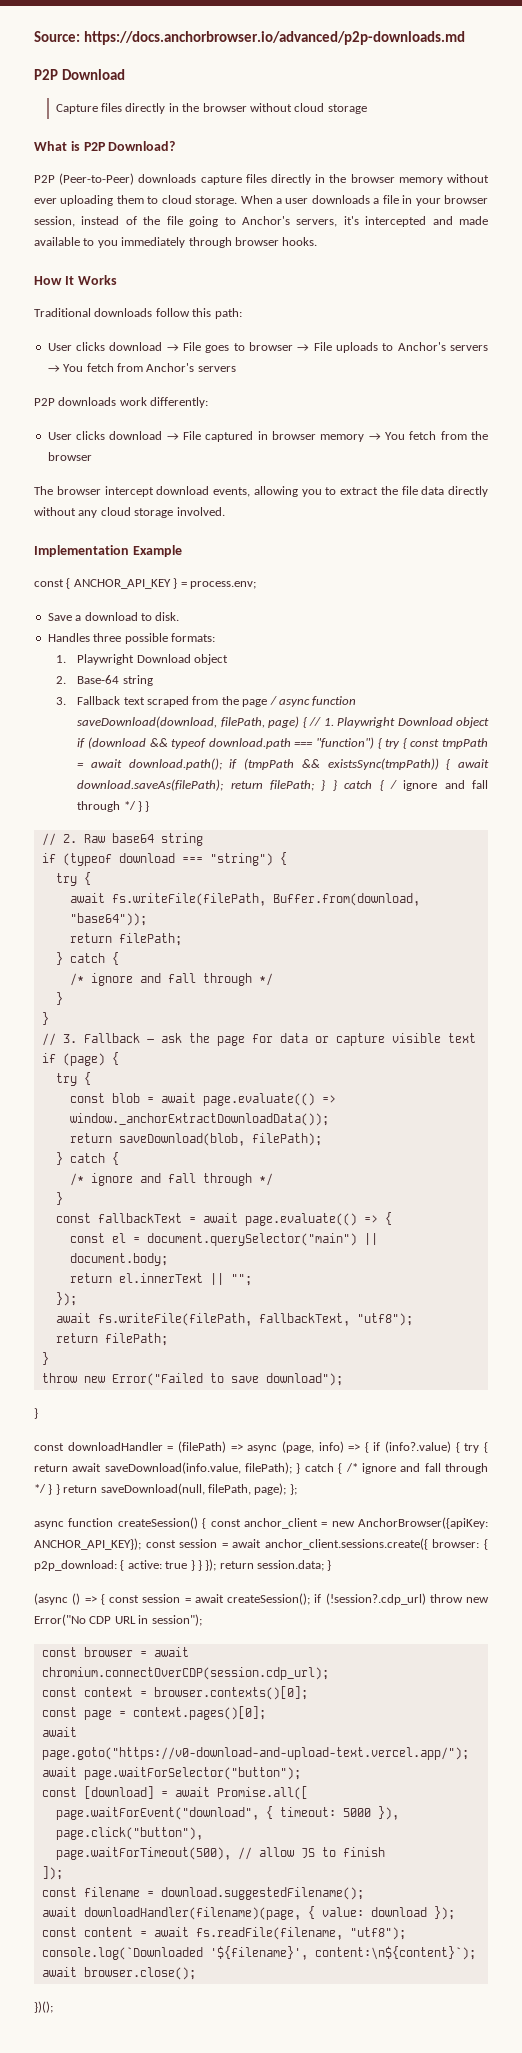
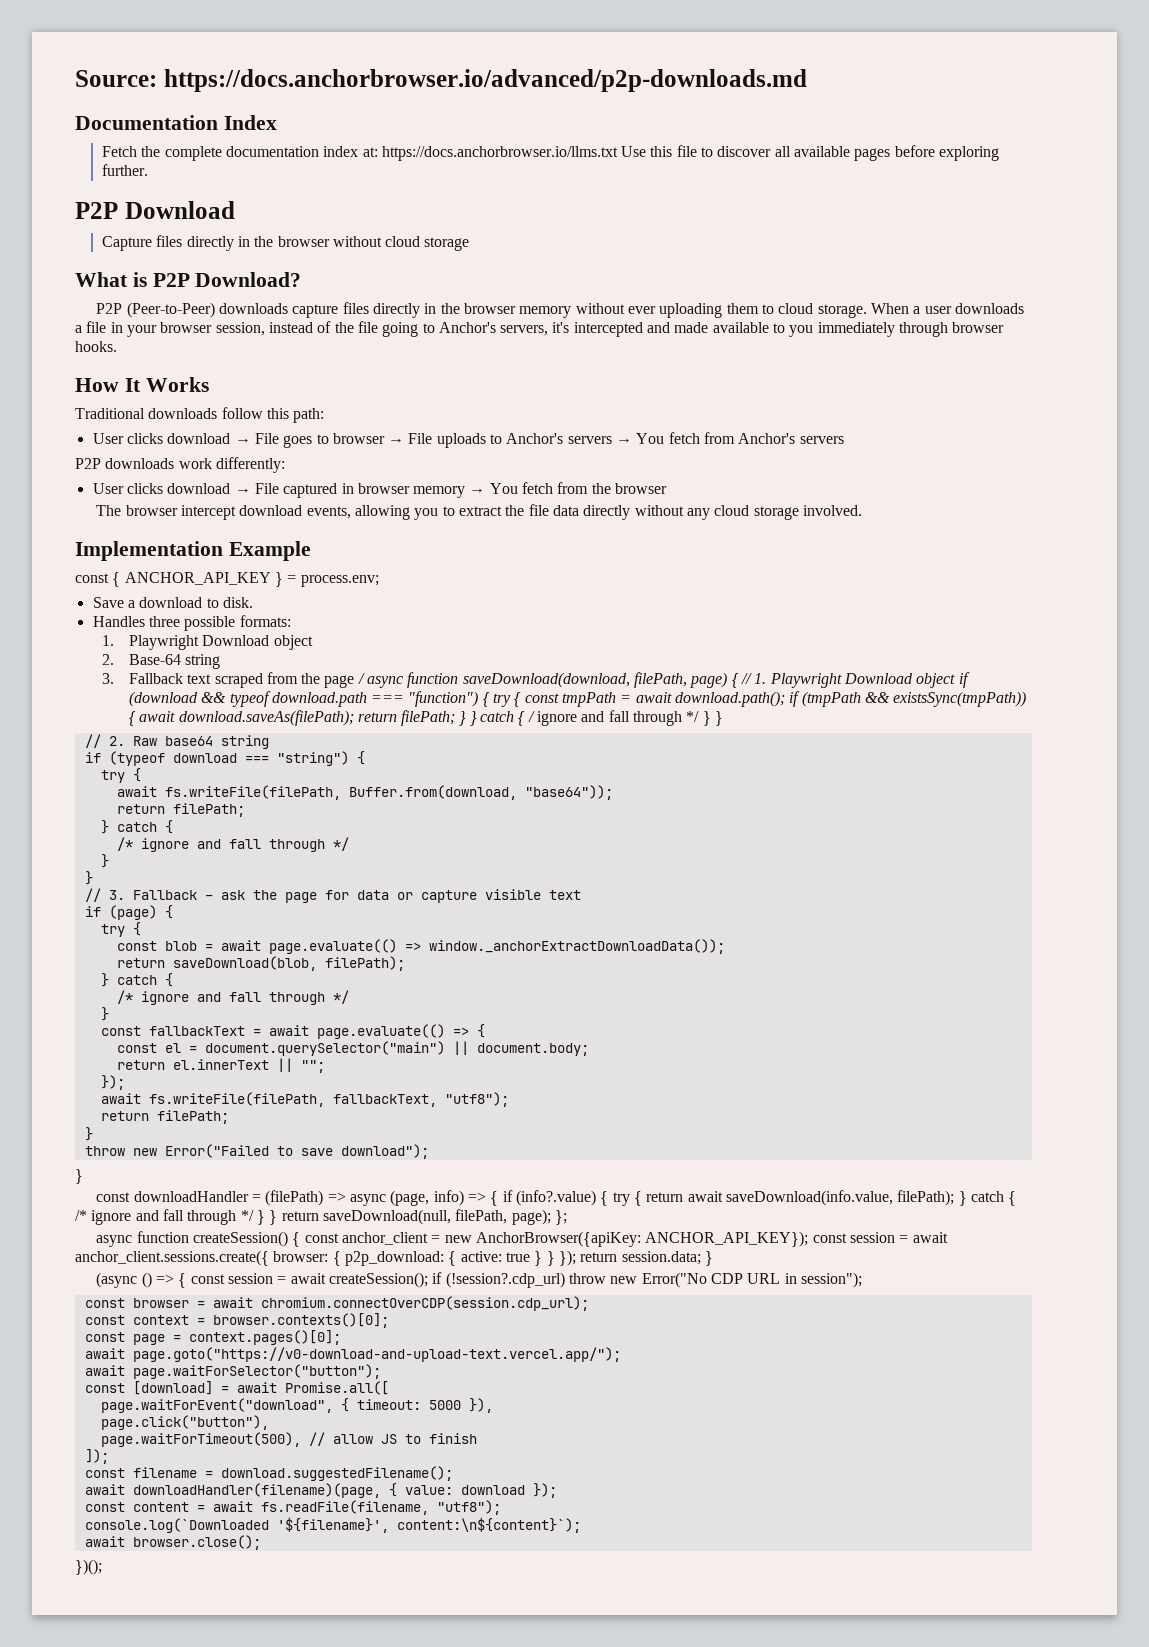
+ Documentation Index
+ Fetch the complete documentation index at: https://docs.anchorbrowser.io/llms.txt Use this file to discover all available pages before exploring further.

